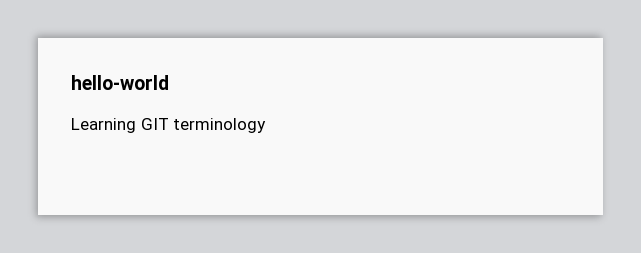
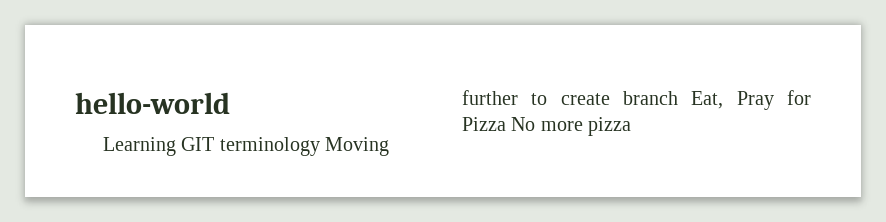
- Learning GIT terminology
+ Learning GIT terminology Moving further to create branch Eat, Pray for Pizza No more pizza

